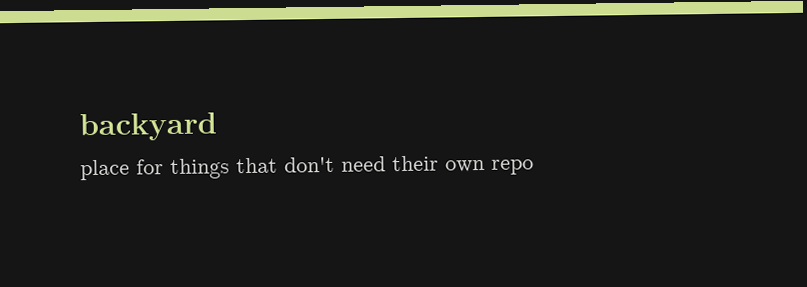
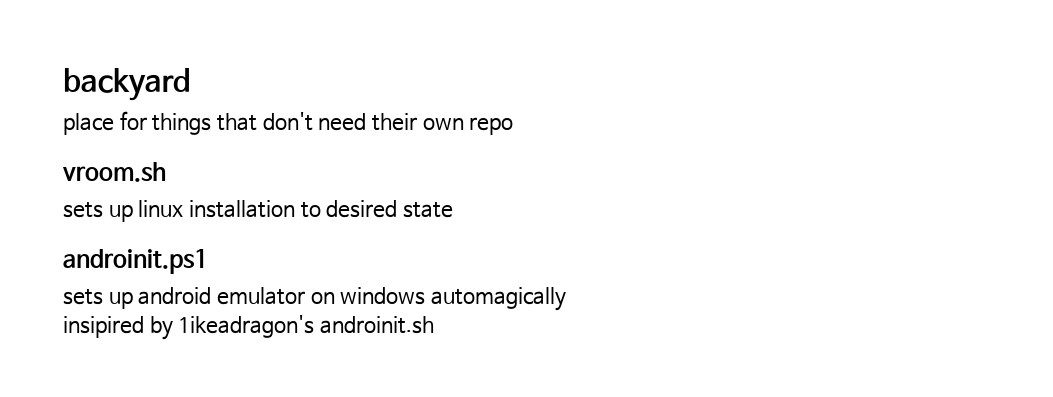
+ vroom.sh
+ sets up linux installation to desired state
+ androinit.ps1
+ sets up android emulator on windows automagically
+ insipired by 1ikeadragon's androinit.sh

